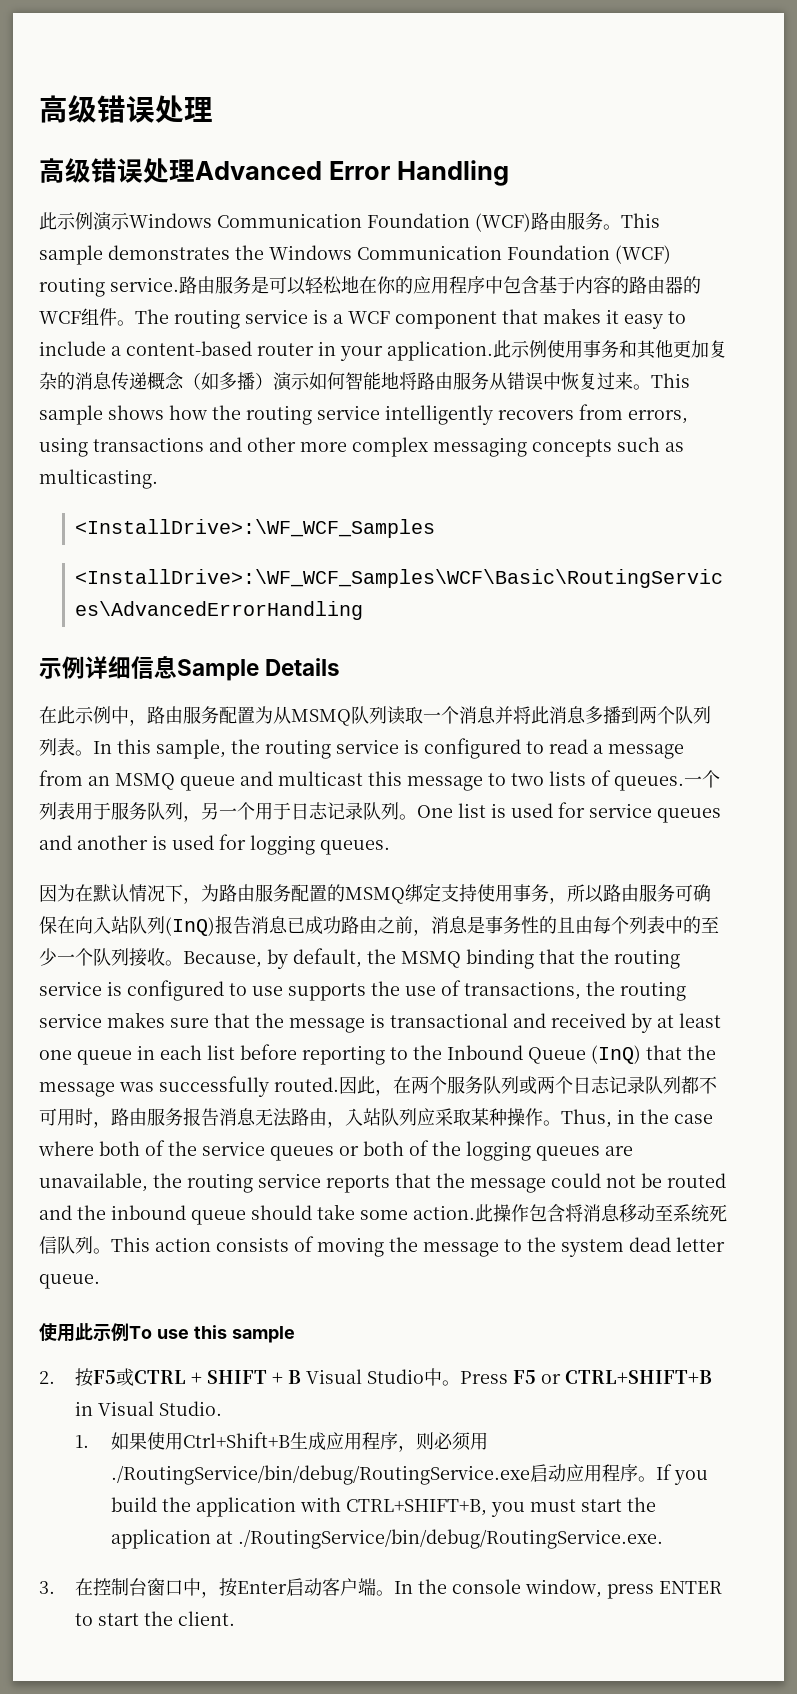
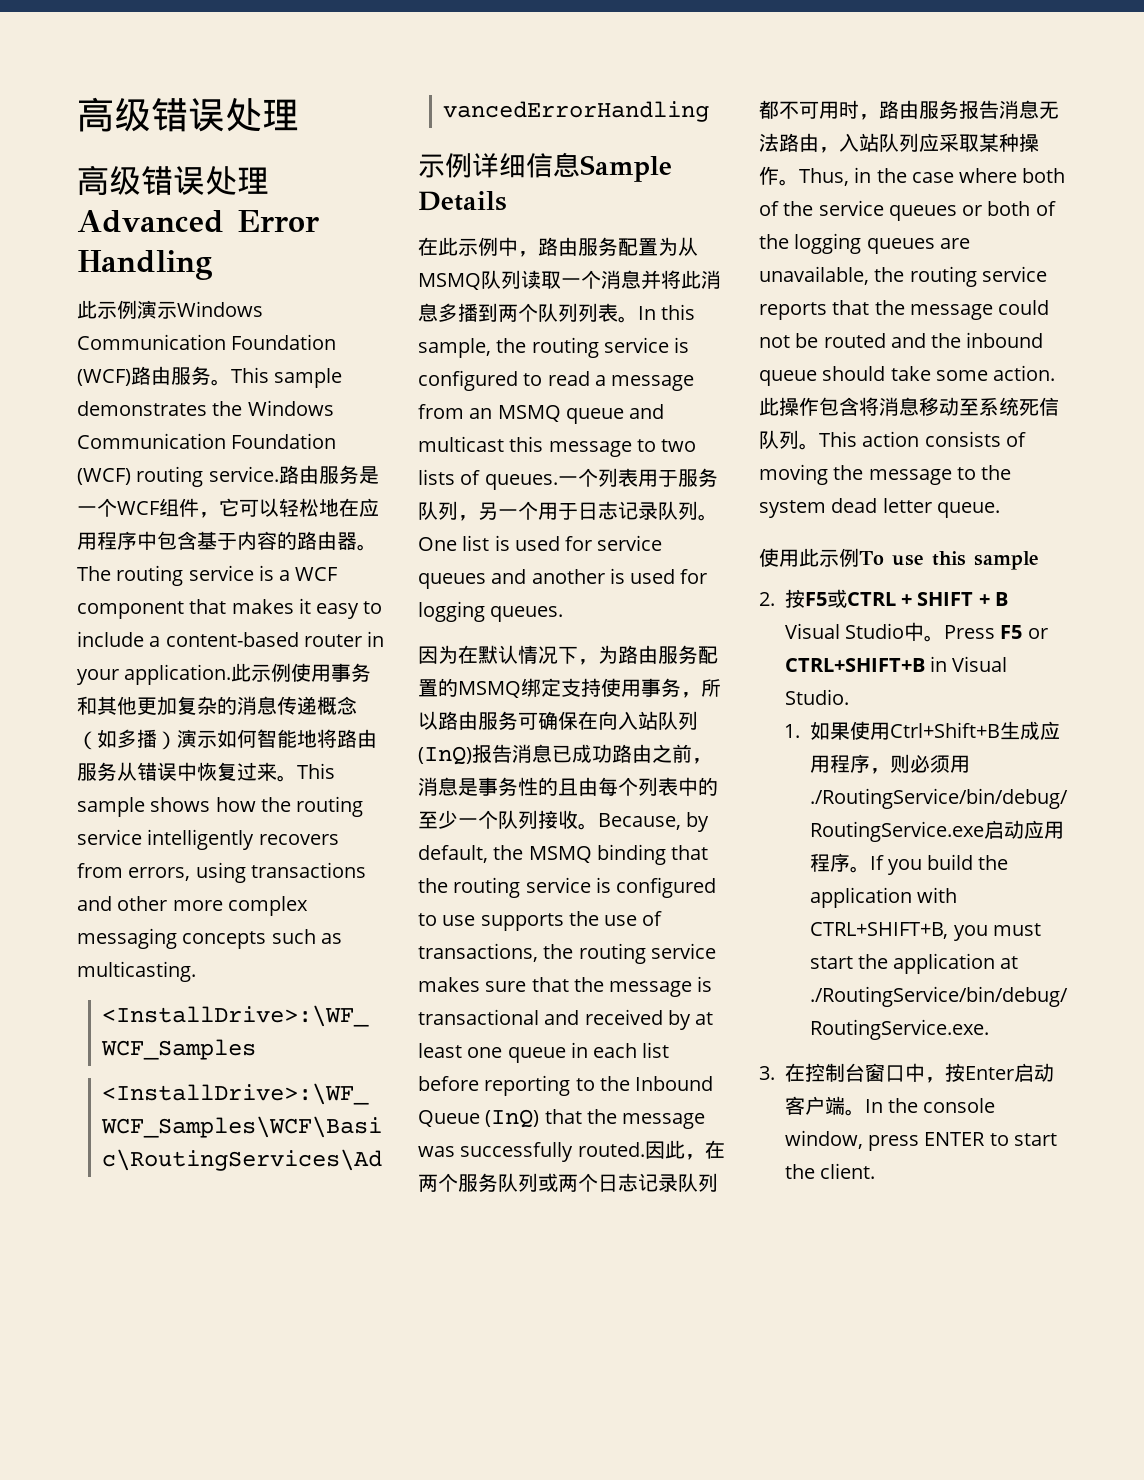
- 路由服务是可以轻松地在你的应用程序中包含基于内容的路由器的WCF组件。
+ 路由服务是一个WCF组件，它可以轻松地在应用程序中包含基于内容的路由器。

